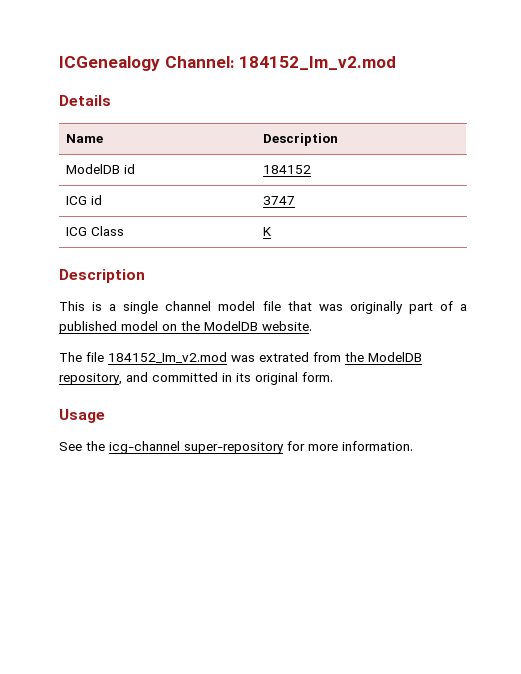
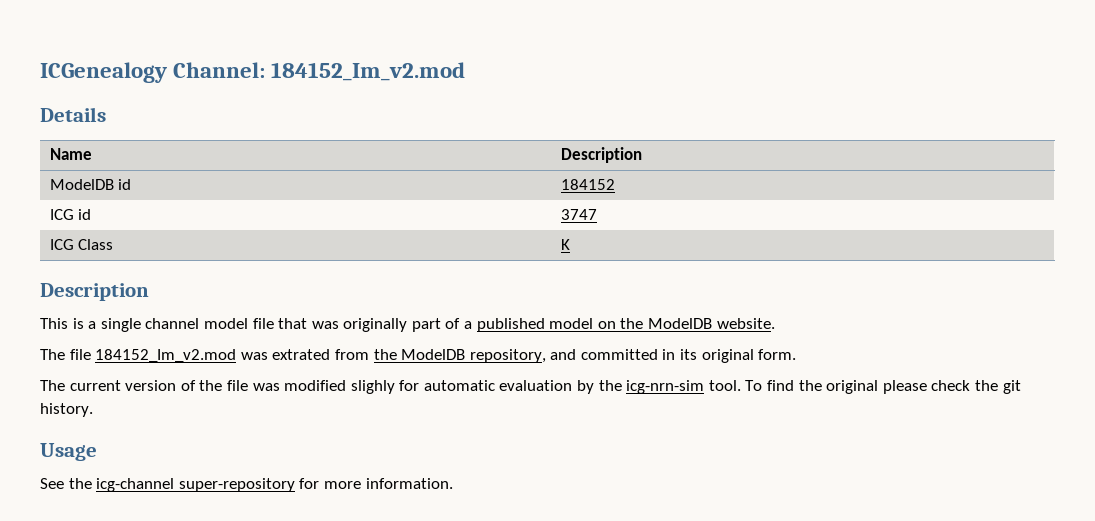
+ The current version of the file was modified slighly for automatic evaluation by the icg-nrn-sim tool. To find the original please check the git history.

